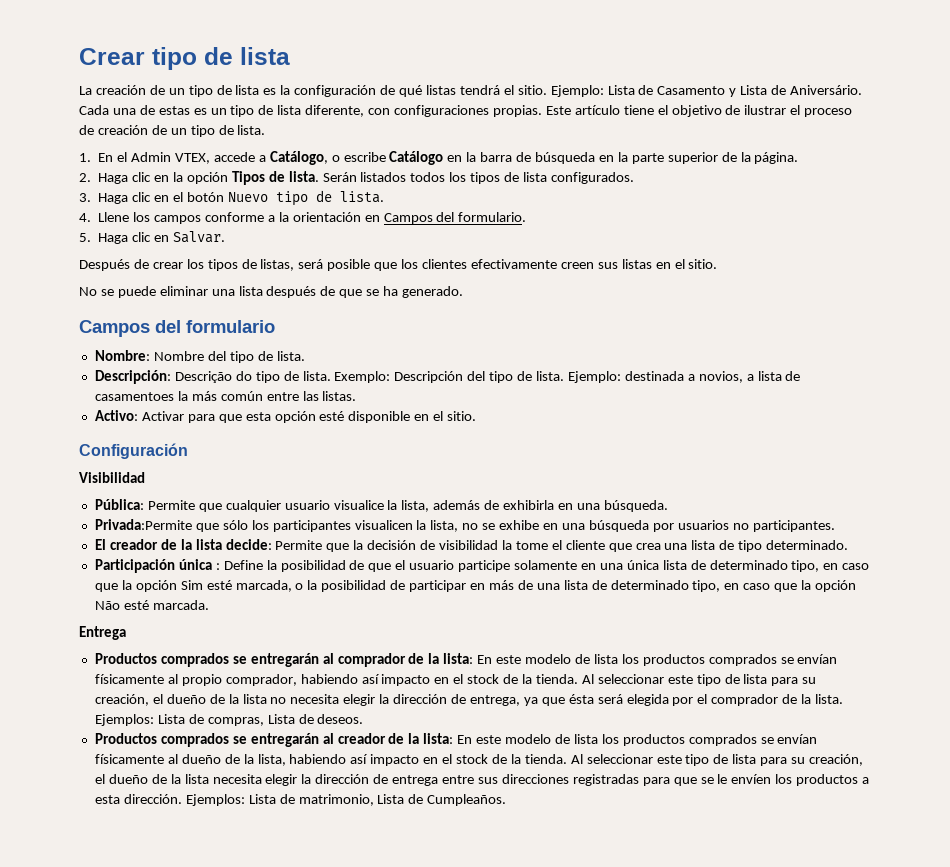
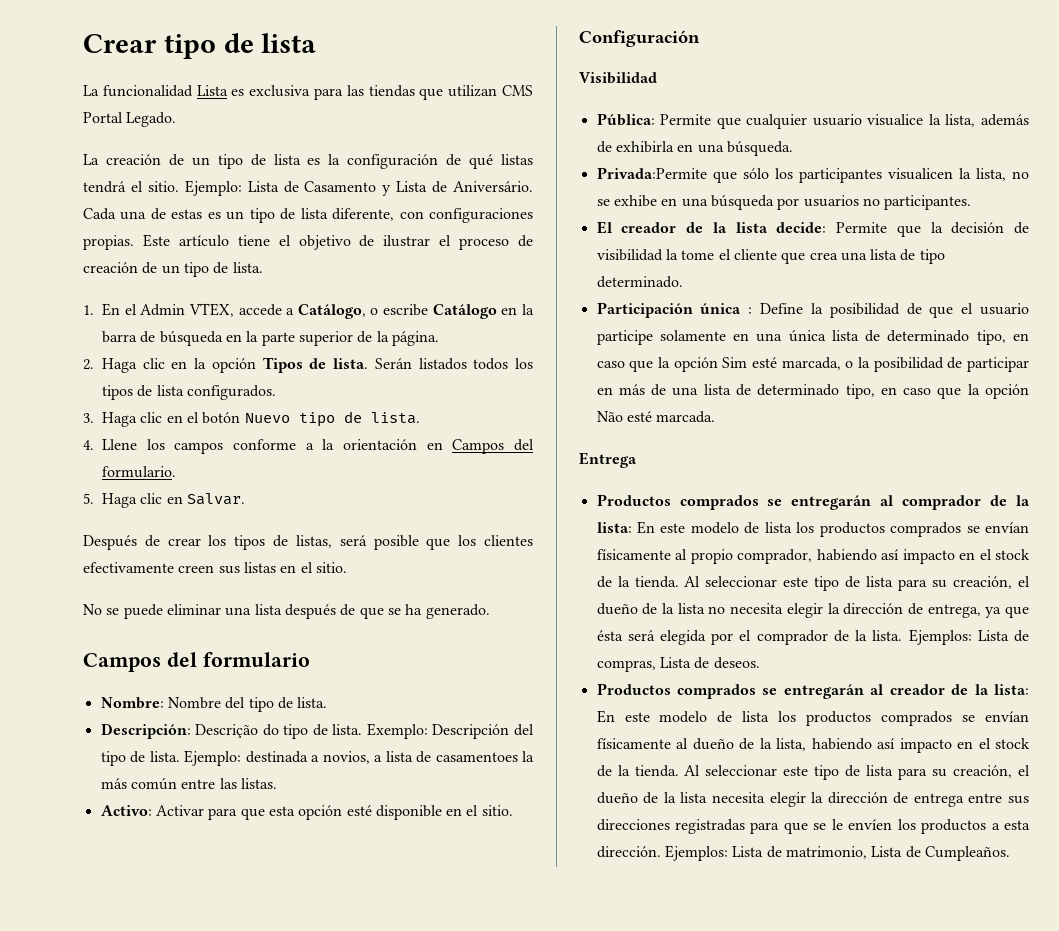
+ La funcionalidad Lista es exclusiva para las tiendas que utilizan CMS Portal Legado.

